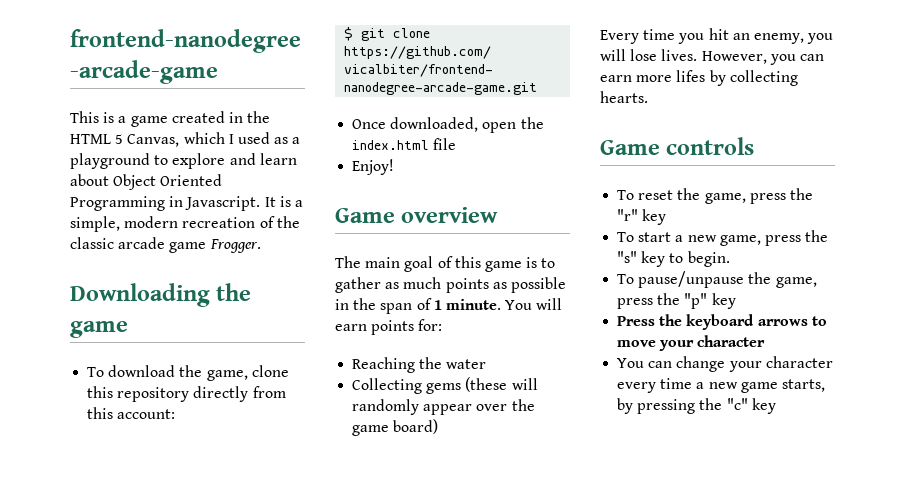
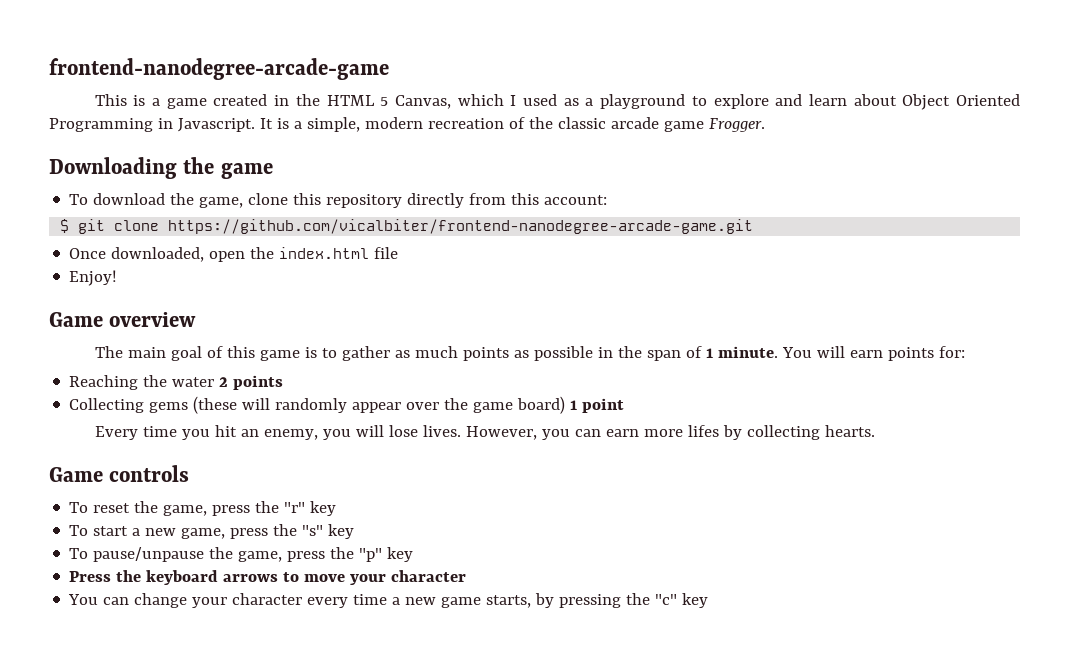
- Reaching the water
+ Reaching the water 2 points
- Collecting gems (these will randomly appear over the game board)
+ Collecting gems (these will randomly appear over the game board) 1 point
- To start a new game, press the "s" key to begin.
+ To start a new game, press the "s" key

